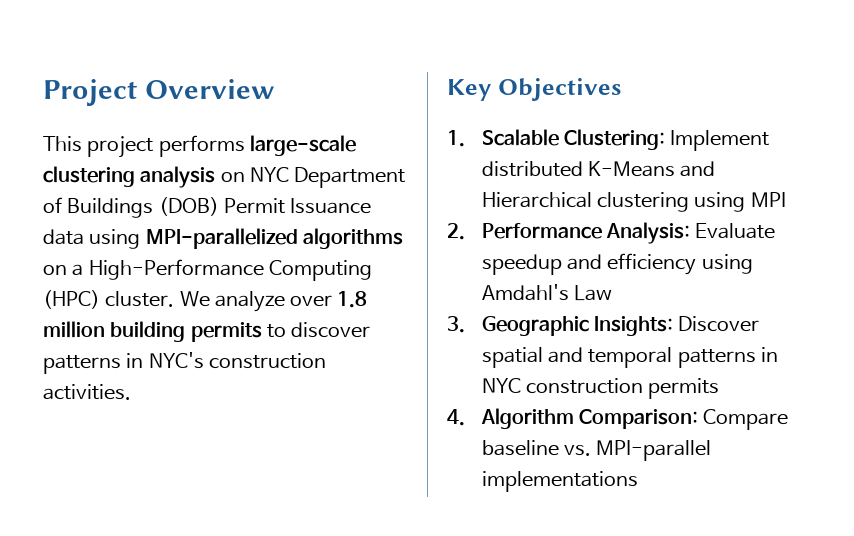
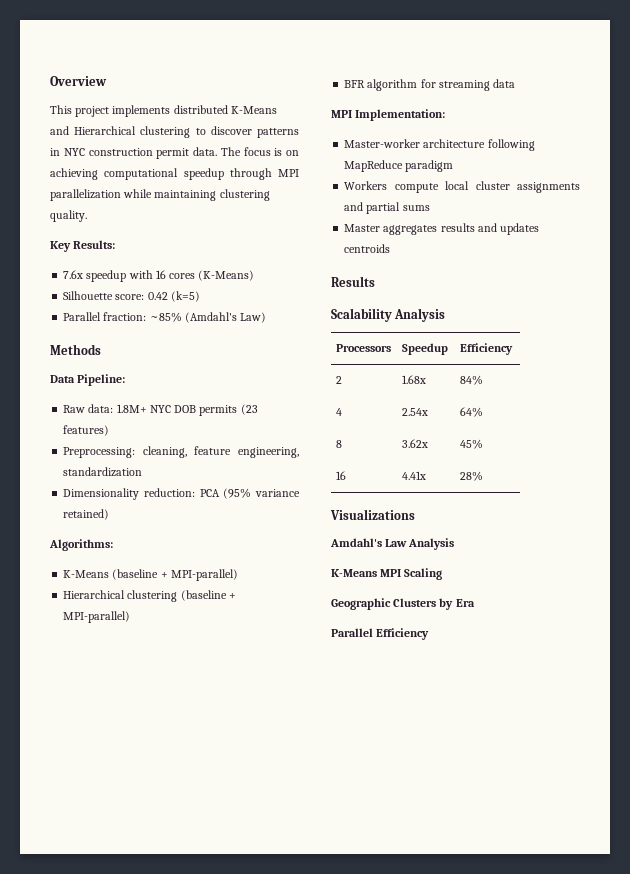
- Project Overview
+ Overview
- This project performs large-scale clustering analysis on NYC Department of Buildings (DOB) Permit Issuance data using MPI-parallelized algorithms on a High-Performance Computing (HPC) cluster. We analyze over 1.8 million building permits to discover patterns in NYC's construction activities.
- Key Objectives
- 1. Scalable Clustering: Implement distributed K-Means and Hierarchical clustering using MPI
- 2. Performance Analysis: Evaluate speedup and efficiency using Amdahl's Law
- 3. Geographic Insights: Discover spatial and temporal patterns in NYC construction permits
- 4. Algorithm Comparison: Compare baseline vs. MPI-parallel implementations
+ This project implements distributed K-Means and Hierarchical clustering to discover patterns in NYC construction permit data. The focus is on achieving computational speedup through MPI parallelization while maintaining clustering quality.
+ Key Results:
+ 7.6x speedup with 16 cores (K-Means)
+ Silhouette score: 0.42 (k=5)
+ Parallel fraction: ~85% (Amdahl's Law)
+ Methods
+ Data Pipeline:
+ Raw data: 1.8M+ NYC DOB permits (23 features)
+ Preprocessing: cleaning, feature engineering, standardization
+ Dimensionality reduction: PCA (95% variance retained)
+ Algorithms:
+ K-Means (baseline + MPI-parallel)
+ Hierarchical clustering (baseline + MPI-parallel)
+ BFR algorithm for streaming data
+ MPI Implementation:
+ Master-worker architecture following MapReduce paradigm
+ Workers compute local cluster assignments and partial sums
+ Master aggregates results and updates centroids
+ Results
+ Scalability Analysis
+ Processors | Speedup | Efficiency
+ 2 | 1.68x | 84%
+ 4 | 2.54x | 64%
+ 8 | 3.62x | 45%
+ 16 | 4.41x | 28%
+ Visualizations
+ Amdahl's Law Analysis
+ K-Means MPI Scaling
+ Geographic Clusters by Era
+ Parallel Efficiency

